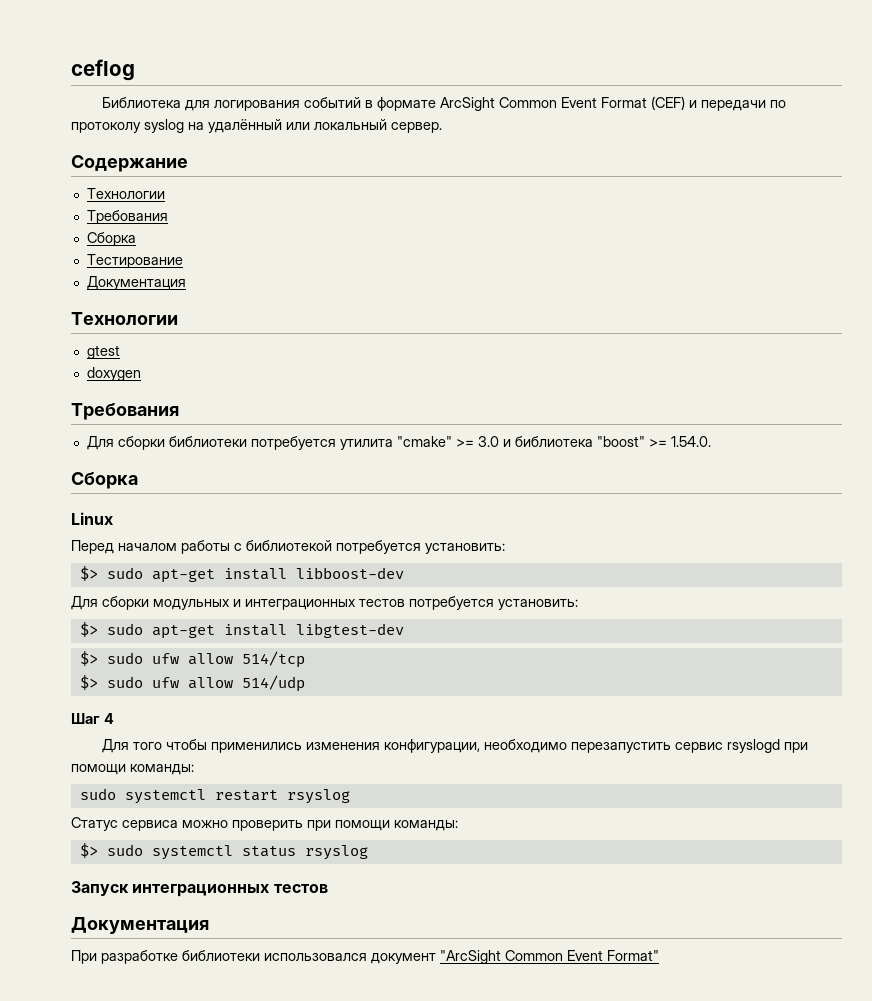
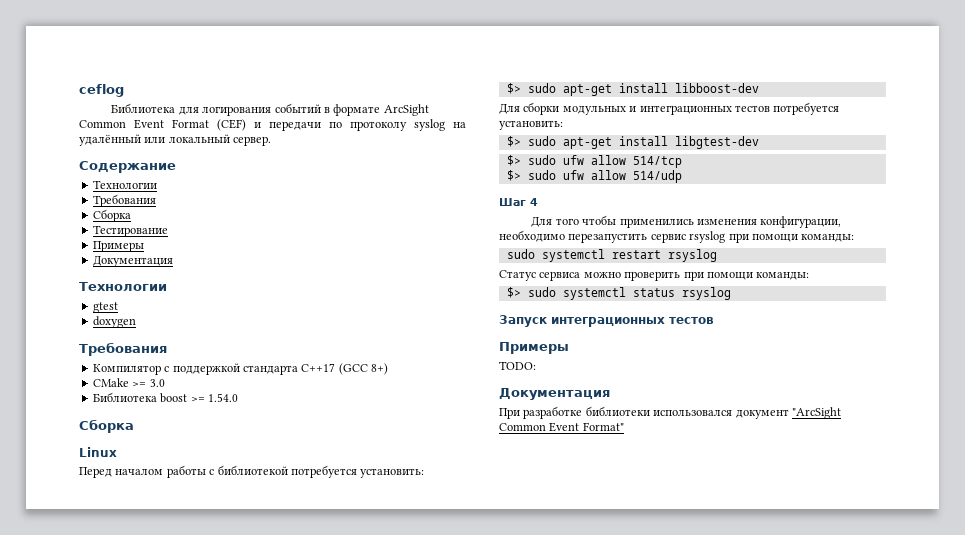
  Тестирование
+ Примеры
- Для сборки библиотеки потребуется утилита "cmake" >= 3.0 и библиотека "boost" >= 1.54.0.
+ Компилятор с поддержкой стандарта C++17 (GCC 8+)
+ CMake >= 3.0
+ Библиотека boost >= 1.54.0
- Для того чтобы применились изменения конфигурации, необходимо перезапустить сервис rsyslogd при помощи команды:
+ Для того чтобы применились изменения конфигурации, необходимо перезапустить сервис rsyslog при помощи команды:
  Запуск интеграционных тестов
+ Примеры
+ TODO:

